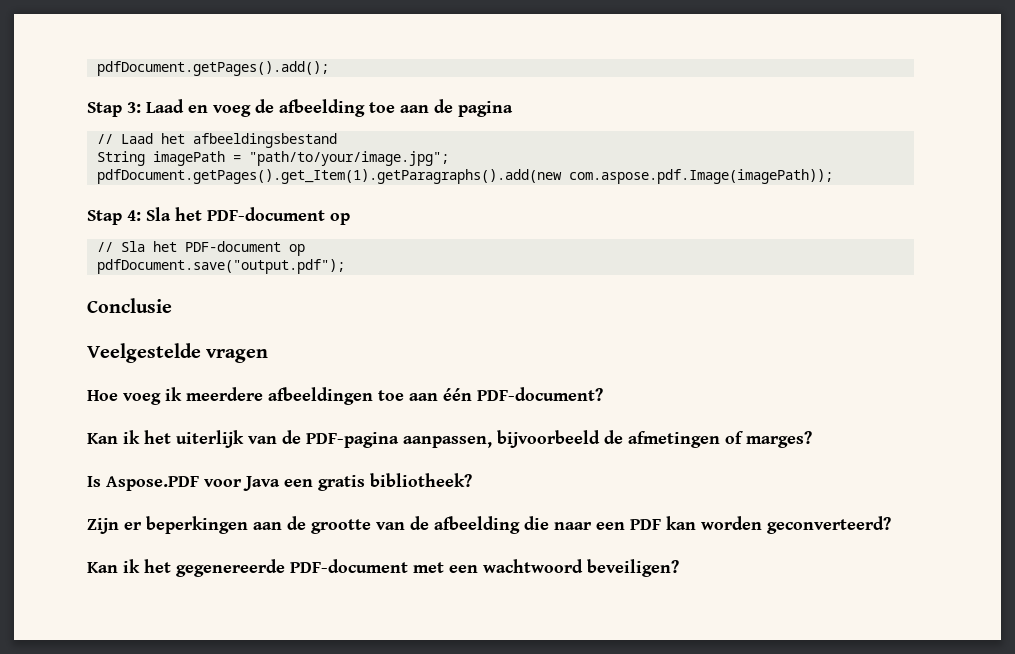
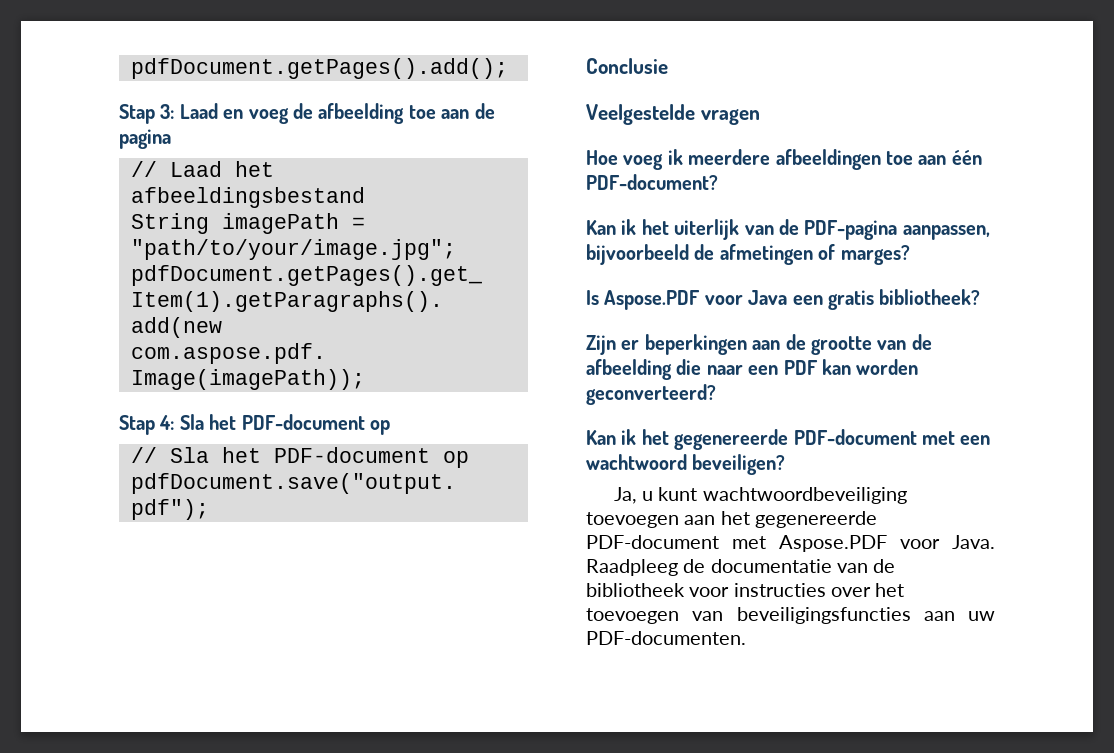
+ Ja, u kunt wachtwoordbeveiliging toevoegen aan het gegenereerde PDF-document met Aspose.PDF voor Java. Raadpleeg de documentatie van de bibliotheek voor instructies over het toevoegen van beveiligingsfuncties aan uw PDF-documenten.

